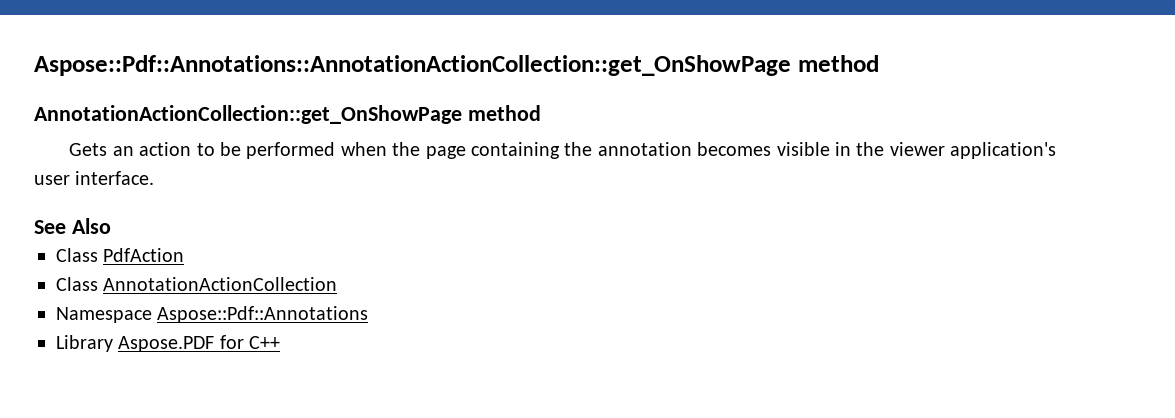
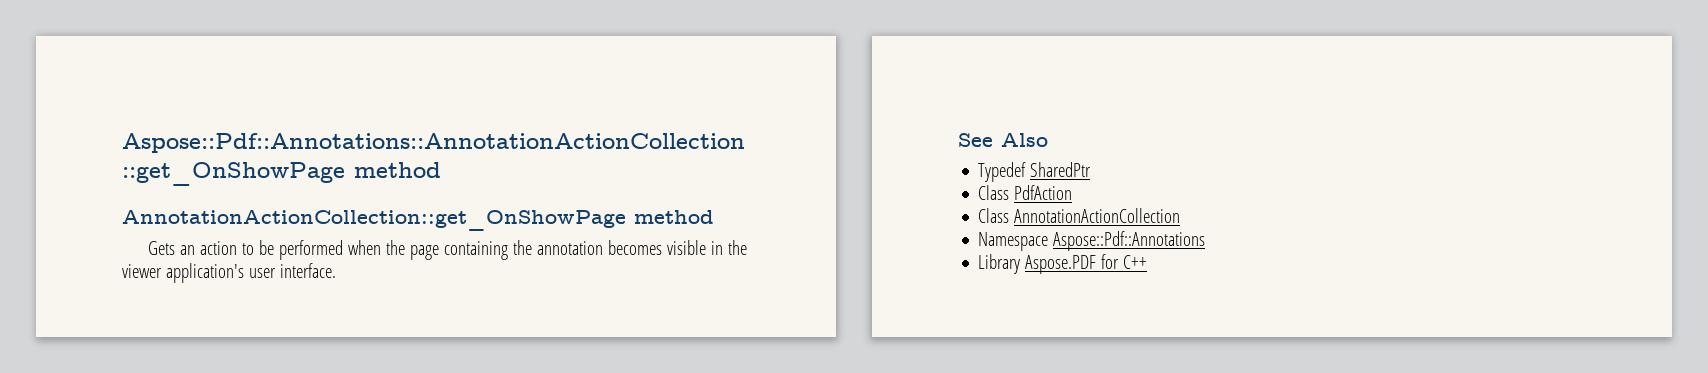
+ Typedef SharedPtr

